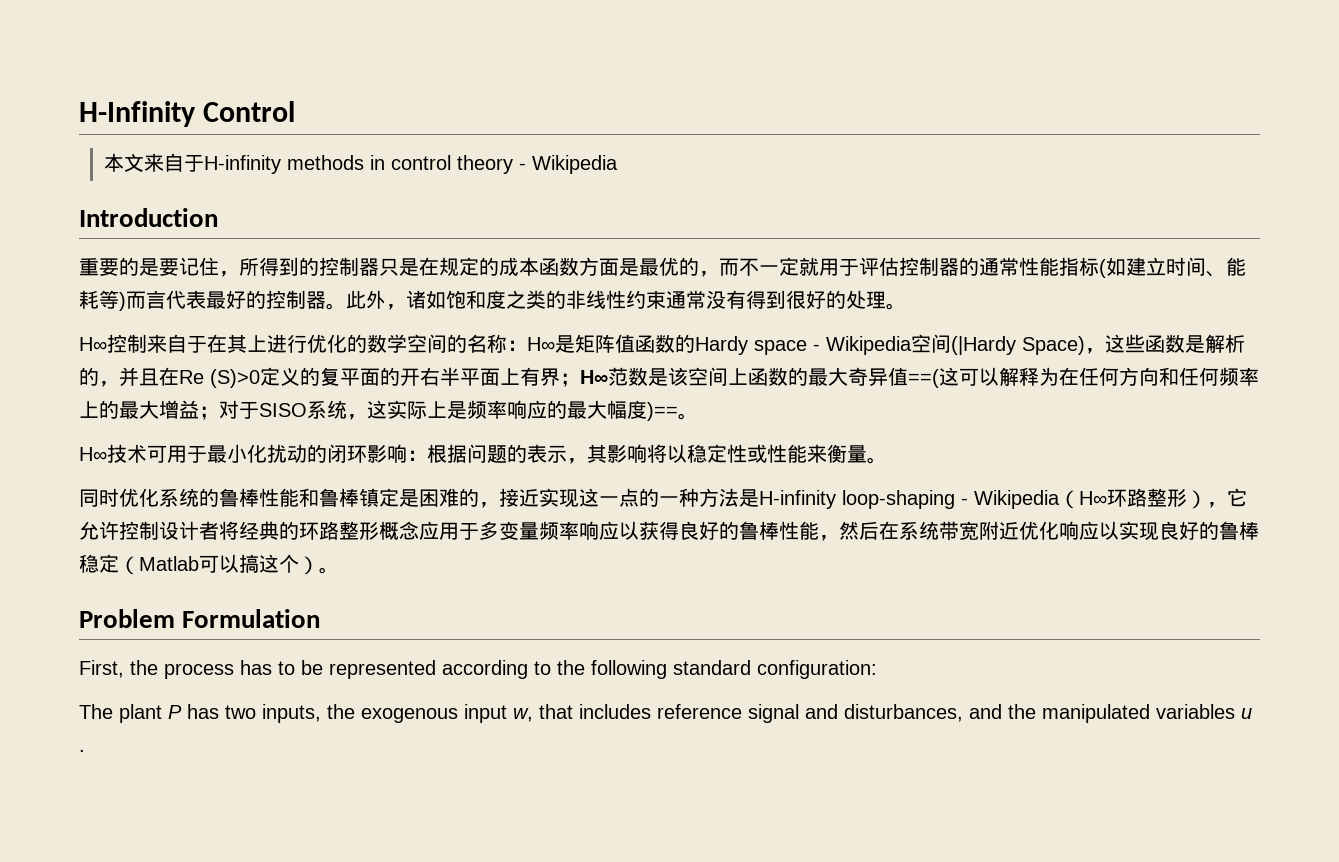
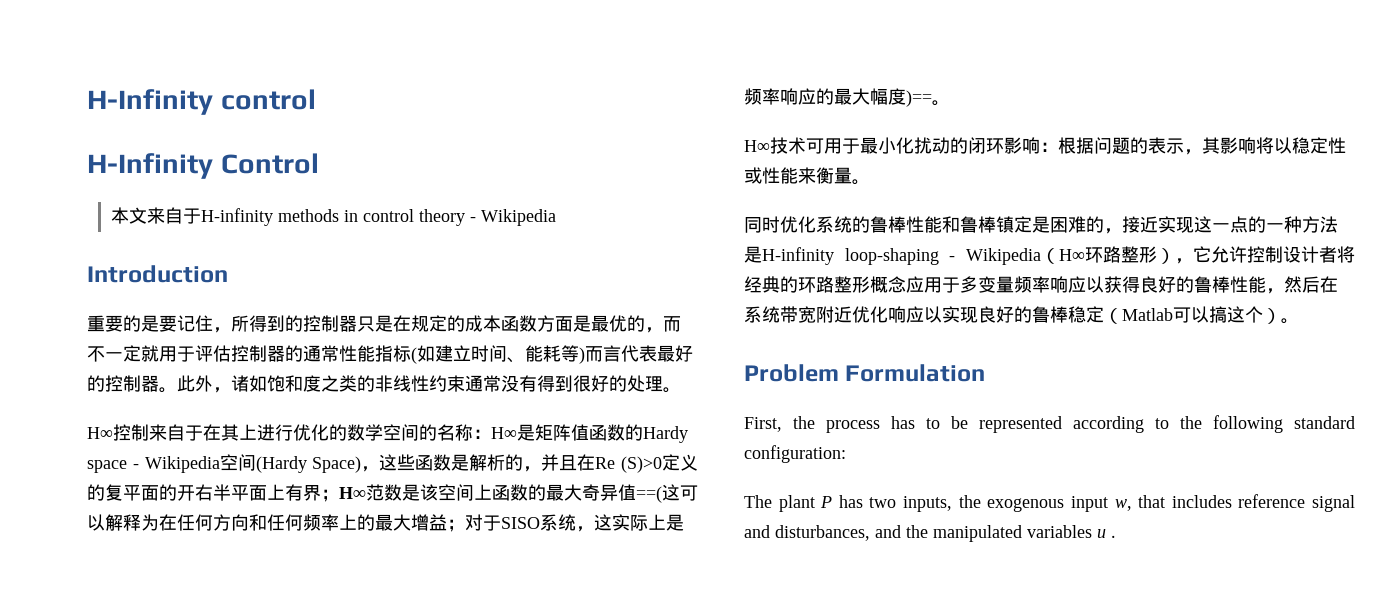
+ H-Infinity control
- H∞是矩阵值函数的Hardy space - Wikipedia空间(|Hardy Space)，这些函数是解析的，并且在Re (S)>0定义的复平面的开右半平面上有界；
+ H∞是矩阵值函数的Hardy space - Wikipedia空间(Hardy Space)，这些函数是解析的，并且在Re (S)>0定义的复平面的开右半平面上有界；

